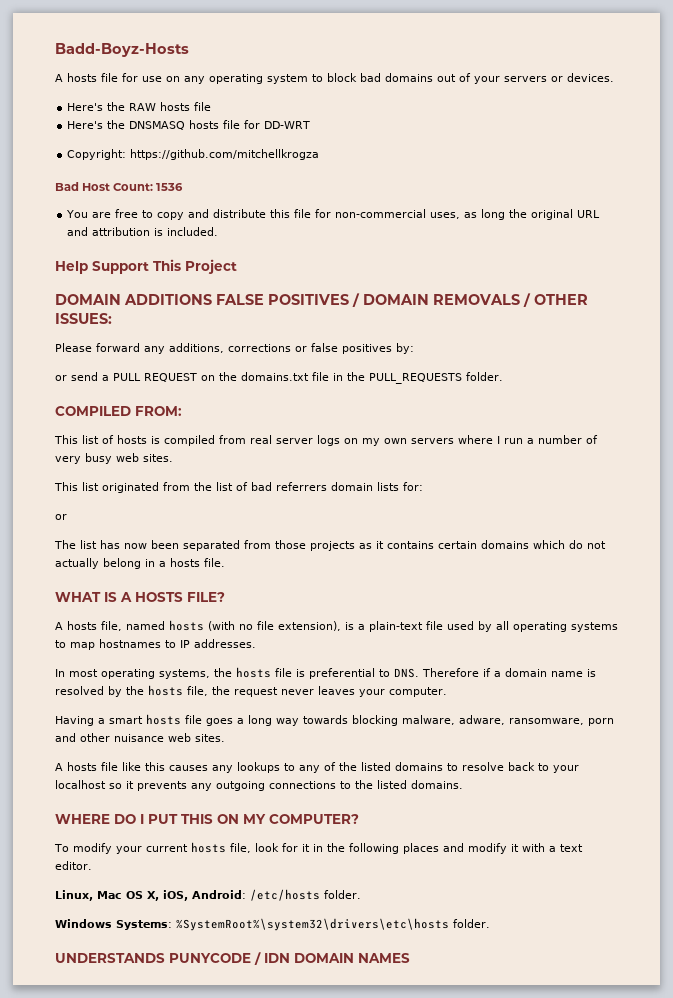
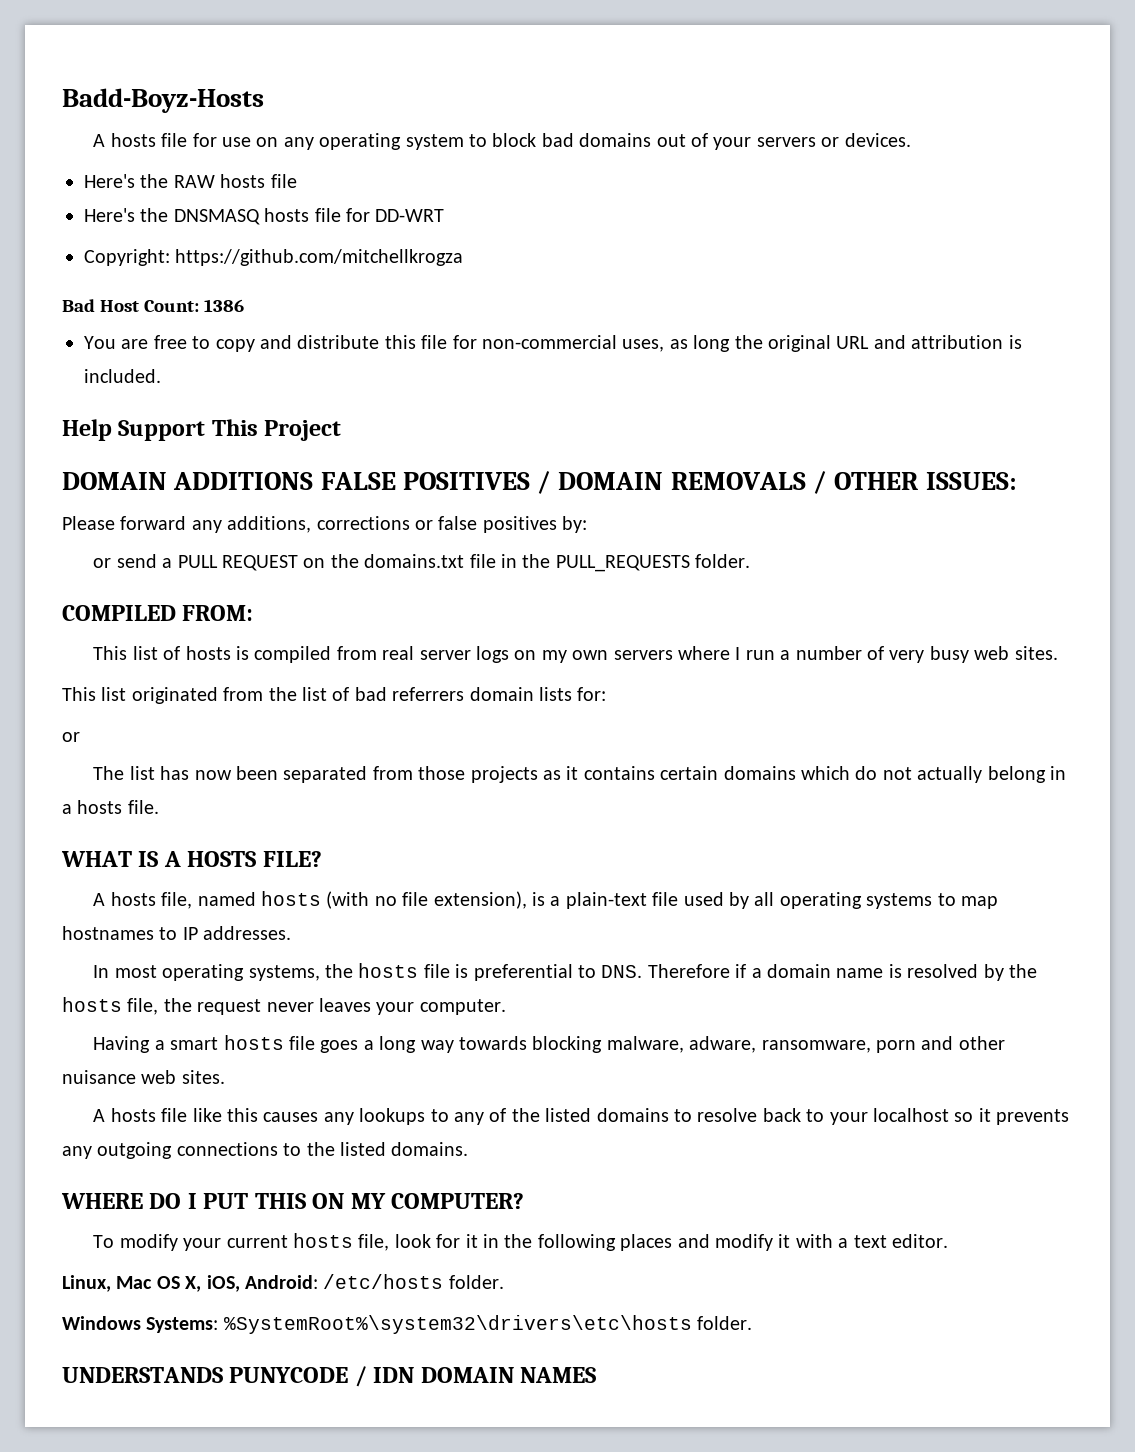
- Bad Host Count: 1536
+ Bad Host Count: 1386

